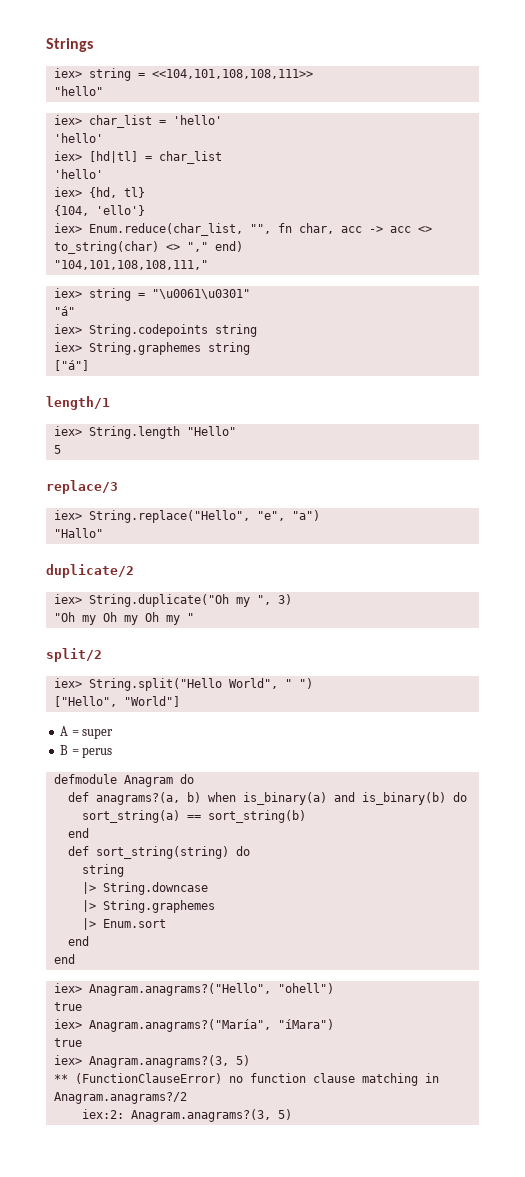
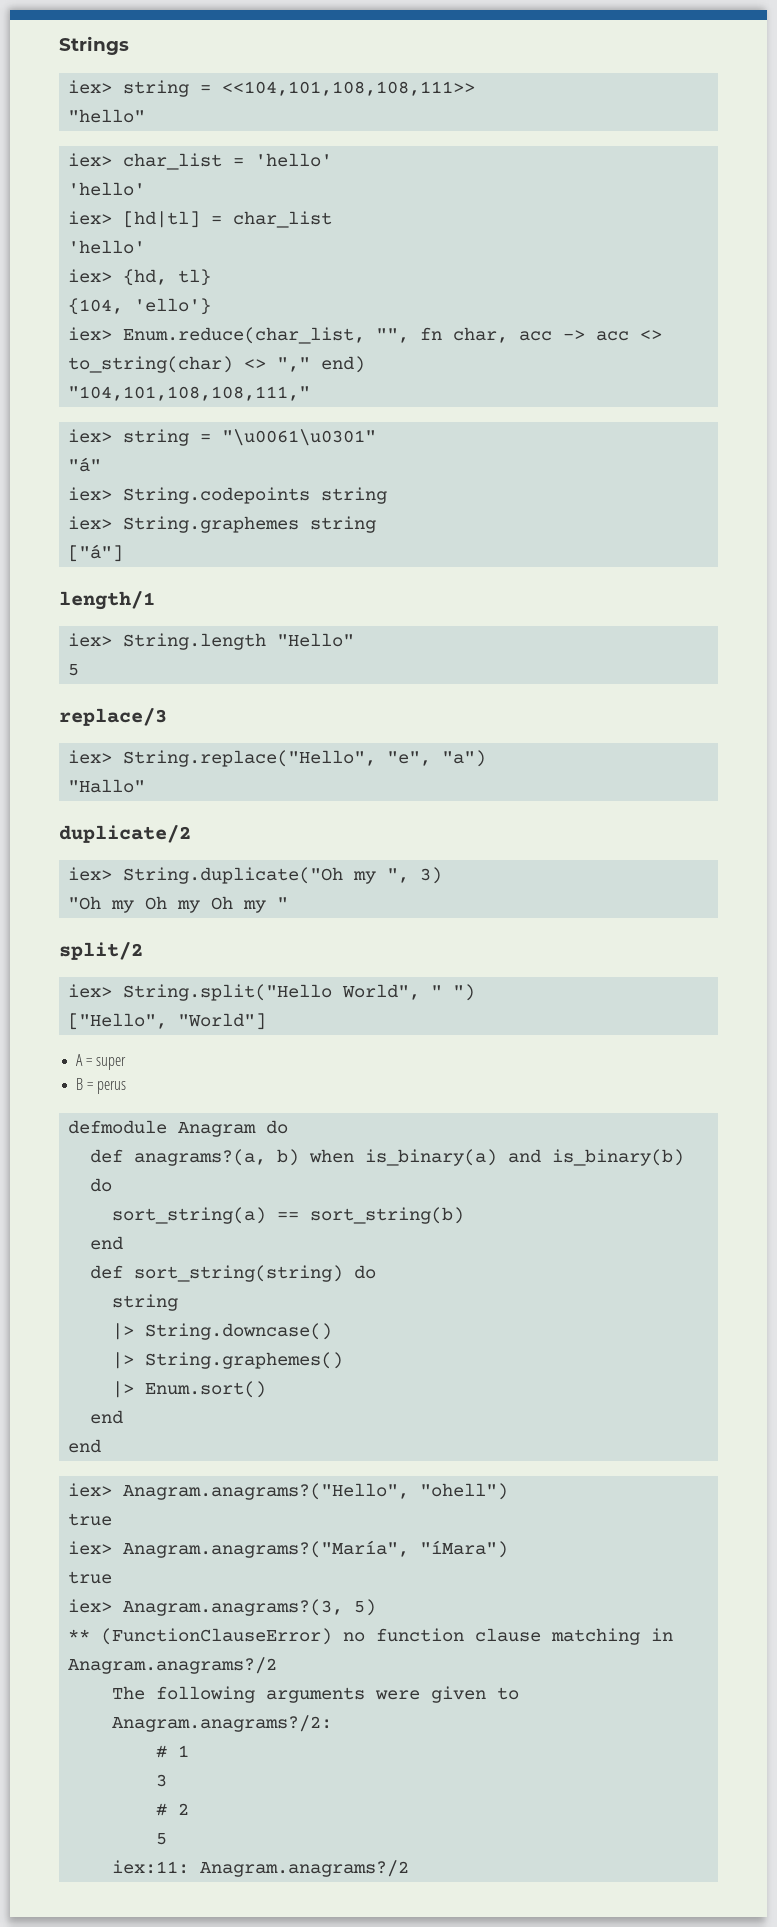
- |> String.downcase
- |> String.graphemes
- |> Enum.sort
+ |> String.downcase()
+ |> String.graphemes()
+ |> Enum.sort()
- iex:2: Anagram.anagrams?(3, 5)
+ The following arguments were given to Anagram.anagrams?/2:
+ # 1
+ 3
+ # 2
+ 5
+ iex:11: Anagram.anagrams?/2

